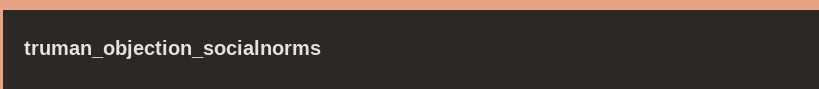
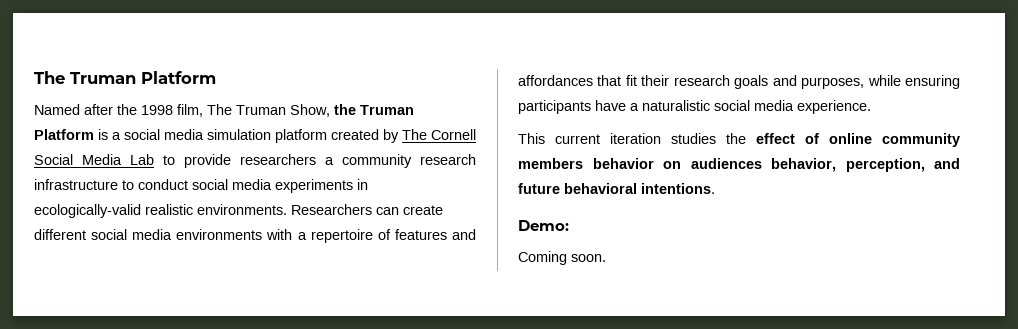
- truman_objection_socialnorms
+ The Truman Platform
+ Named after the 1998 film, The Truman Show, the Truman Platform is a social media simulation platform created by The Cornell Social Media Lab to provide researchers a community research infrastructure to conduct social media experiments in ecologically-valid realistic environments. Researchers can create different social media environments with a repertoire of features and affordances that fit their research goals and purposes, while ensuring participants have a naturalistic social media experience.
+ This current iteration studies the effect of online community members behavior on audiences behavior, perception, and future behavioral intentions.
+ Demo:
+ Coming soon.

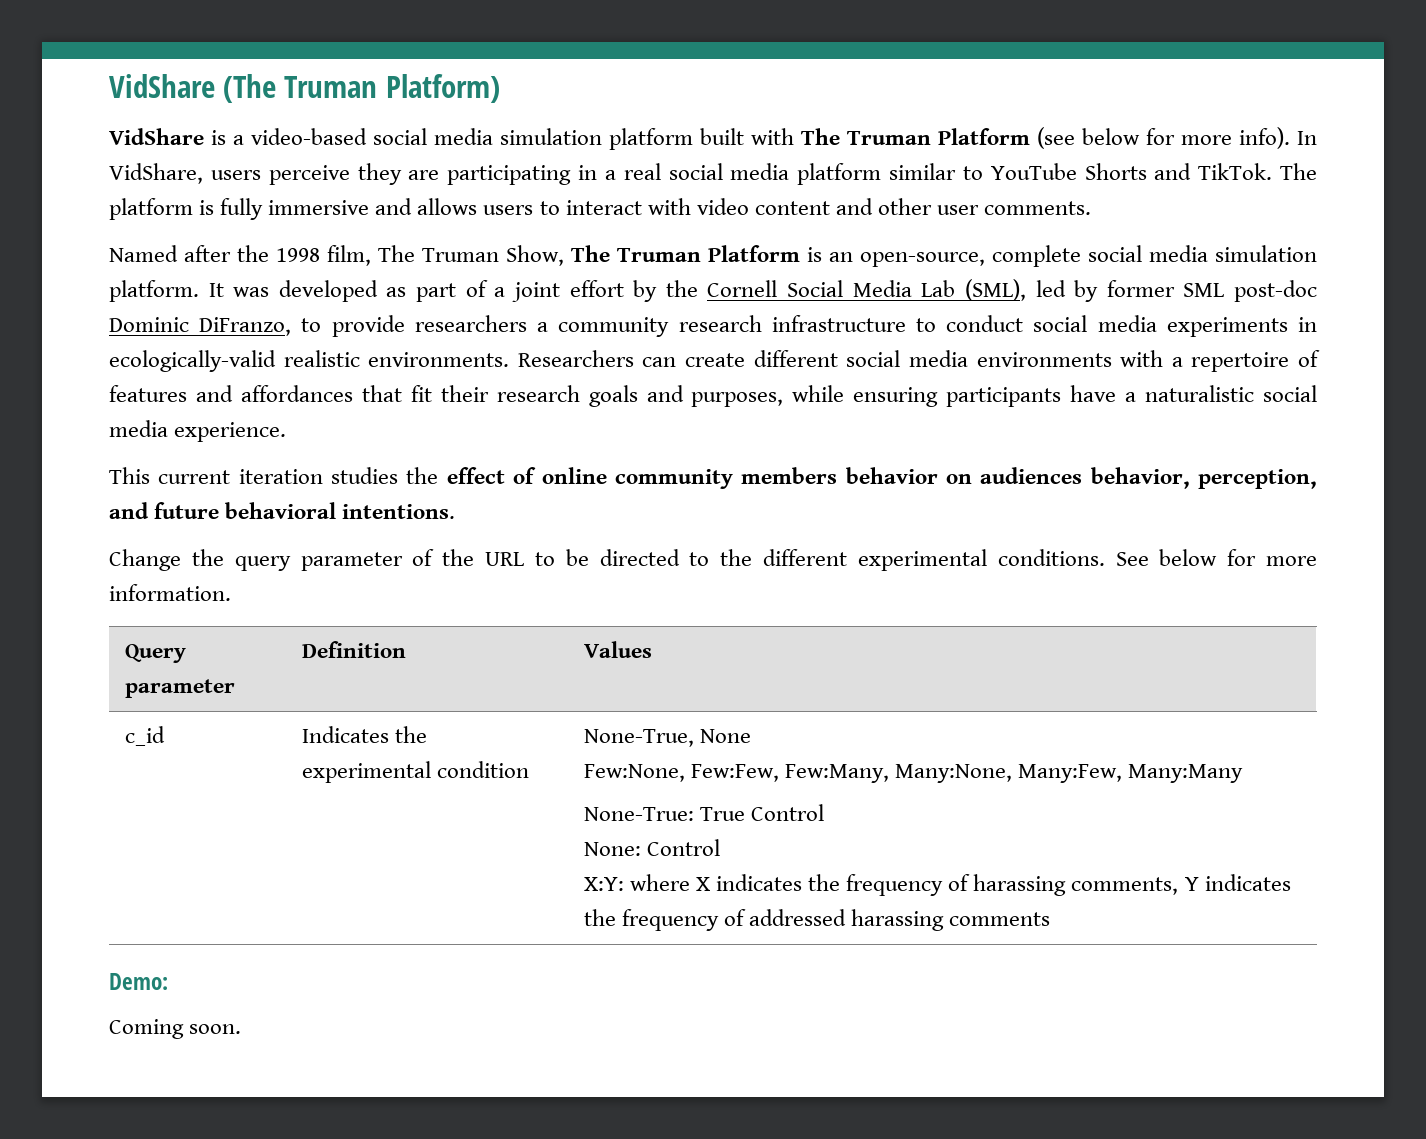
- The Truman Platform
+ VidShare (The Truman Platform)
+ VidShare is a video-based social media simulation platform built with The Truman Platform (see below for more info). In VidShare, users perceive they are participating in a real social media platform similar to YouTube Shorts and TikTok. The platform is fully immersive and allows users to interact with video content and other user comments.
- Named after the 1998 film, The Truman Show, the Truman Platform is a social media simulation platform created by The Cornell Social Media Lab to provide researchers a community research infrastructure to conduct social media experiments in ecologically-valid realistic environments.
+ Named after the 1998 film, The Truman Show, The Truman Platform is an open-source, complete social media simulation platform. It was developed as part of a joint effort by the Cornell Social Media Lab (SML), led by former SML post-doc Dominic DiFranzo, to provide researchers a community research infrastructure to conduct social media experiments in ecologically-valid realistic environments.
+ Change the query parameter of the URL to be directed to the different experimental conditions. See below for more information.
+ Query parameter | Definition | Values
+ c_id | Indicates the experimental condition | None-True, None
+ Few:None, Few:Few, Few:Many, Many:None, Many:Few, Many:Many
+ None-True: True Control
+ None: Control
+ X:Y: where X indicates the frequency of harassing comments, Y indicates the frequency of addressed harassing comments

